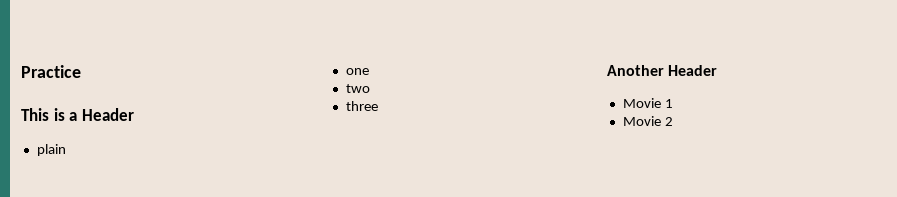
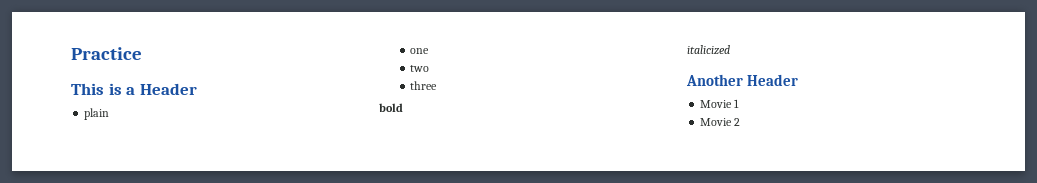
+ bold
+ italicized

